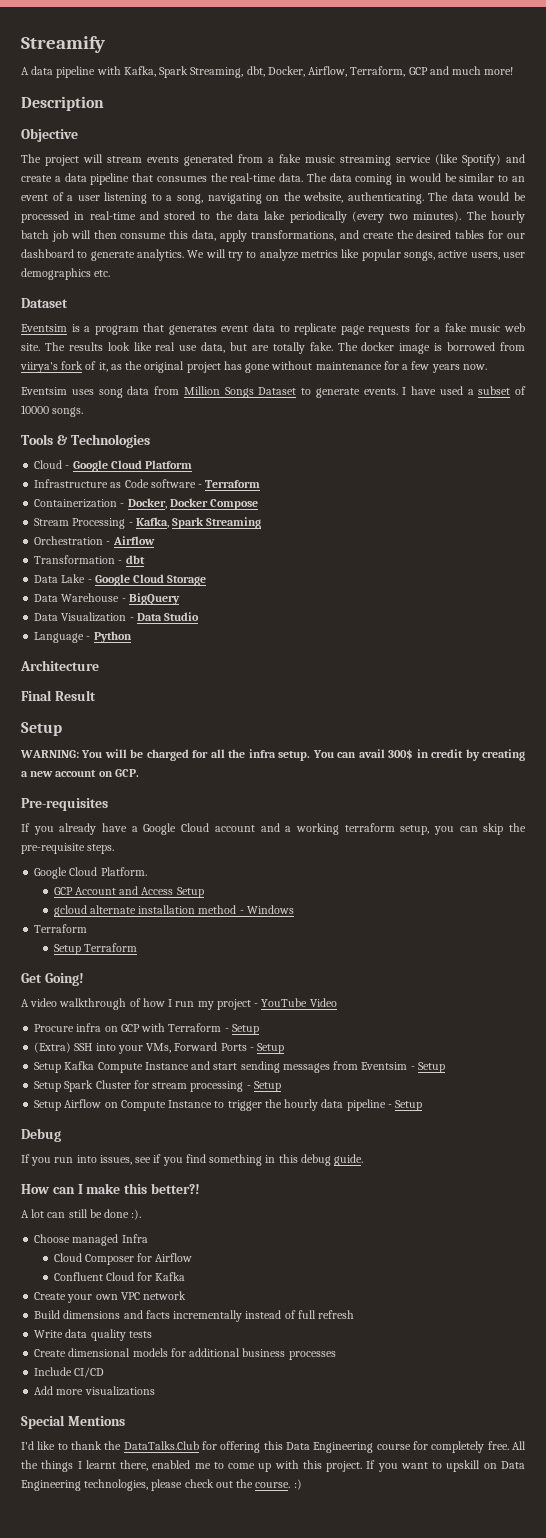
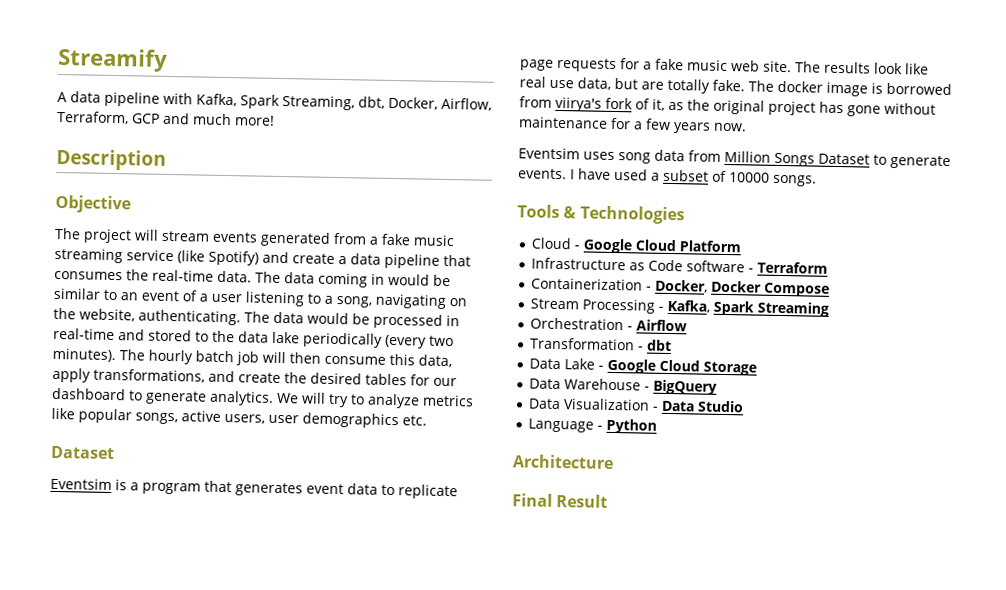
  Final Result
- Setup
- WARNING: You will be charged for all the infra setup. You can avail 300$ in credit by creating a new account on GCP.
- Pre-requisites
- If you already have a Google Cloud account and a working terraform setup, you can skip the pre-requisite steps.
- Google Cloud Platform.
- GCP Account and Access Setup
- gcloud alternate installation method - Windows
- Terraform
- Setup Terraform
- Get Going!
- A video walkthrough of how I run my project - YouTube Video
- Procure infra on GCP with Terraform - Setup
- (Extra) SSH into your VMs, Forward Ports - Setup
- Setup Kafka Compute Instance and start sending messages from Eventsim - Setup
- Setup Spark Cluster for stream processing - Setup
- Setup Airflow on Compute Instance to trigger the hourly data pipeline - Setup
- Debug
- If you run into issues, see if you find something in this debug guide.
- How can I make this better?!
- A lot can still be done :).
- Choose managed Infra
- Cloud Composer for Airflow
- Confluent Cloud for Kafka
- Create your own VPC network
- Build dimensions and facts incrementally instead of full refresh
- Write data quality tests
- Create dimensional models for additional business processes
- Include CI/CD
- Add more visualizations
- Special Mentions
- I'd like to thank the DataTalks.Club for offering this Data Engineering course for completely free. All the things I learnt there, enabled me to come up with this project. If you want to upskill on Data Engineering technologies, please check out the course. :)

